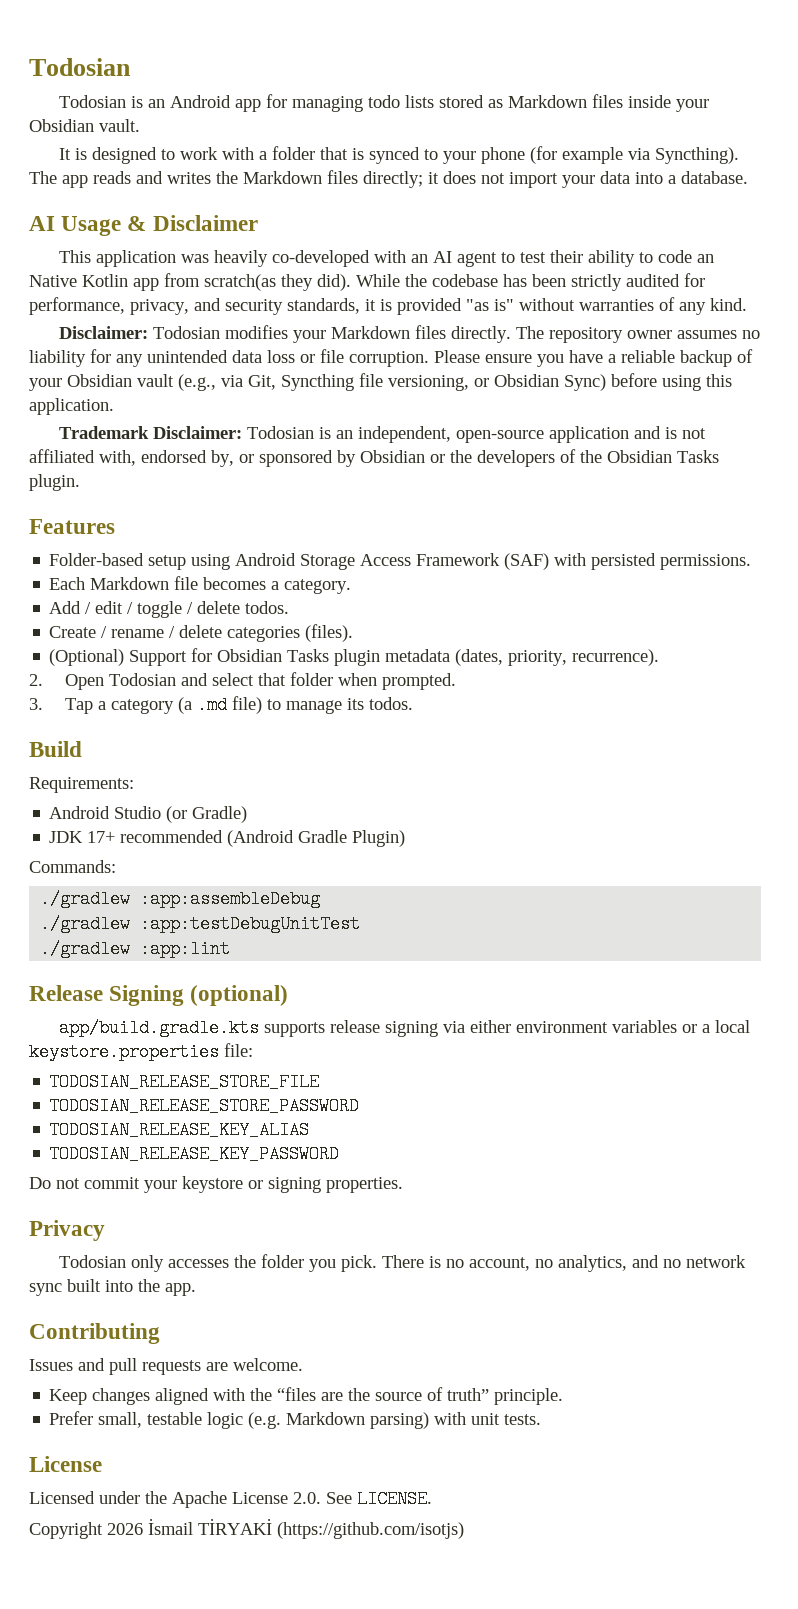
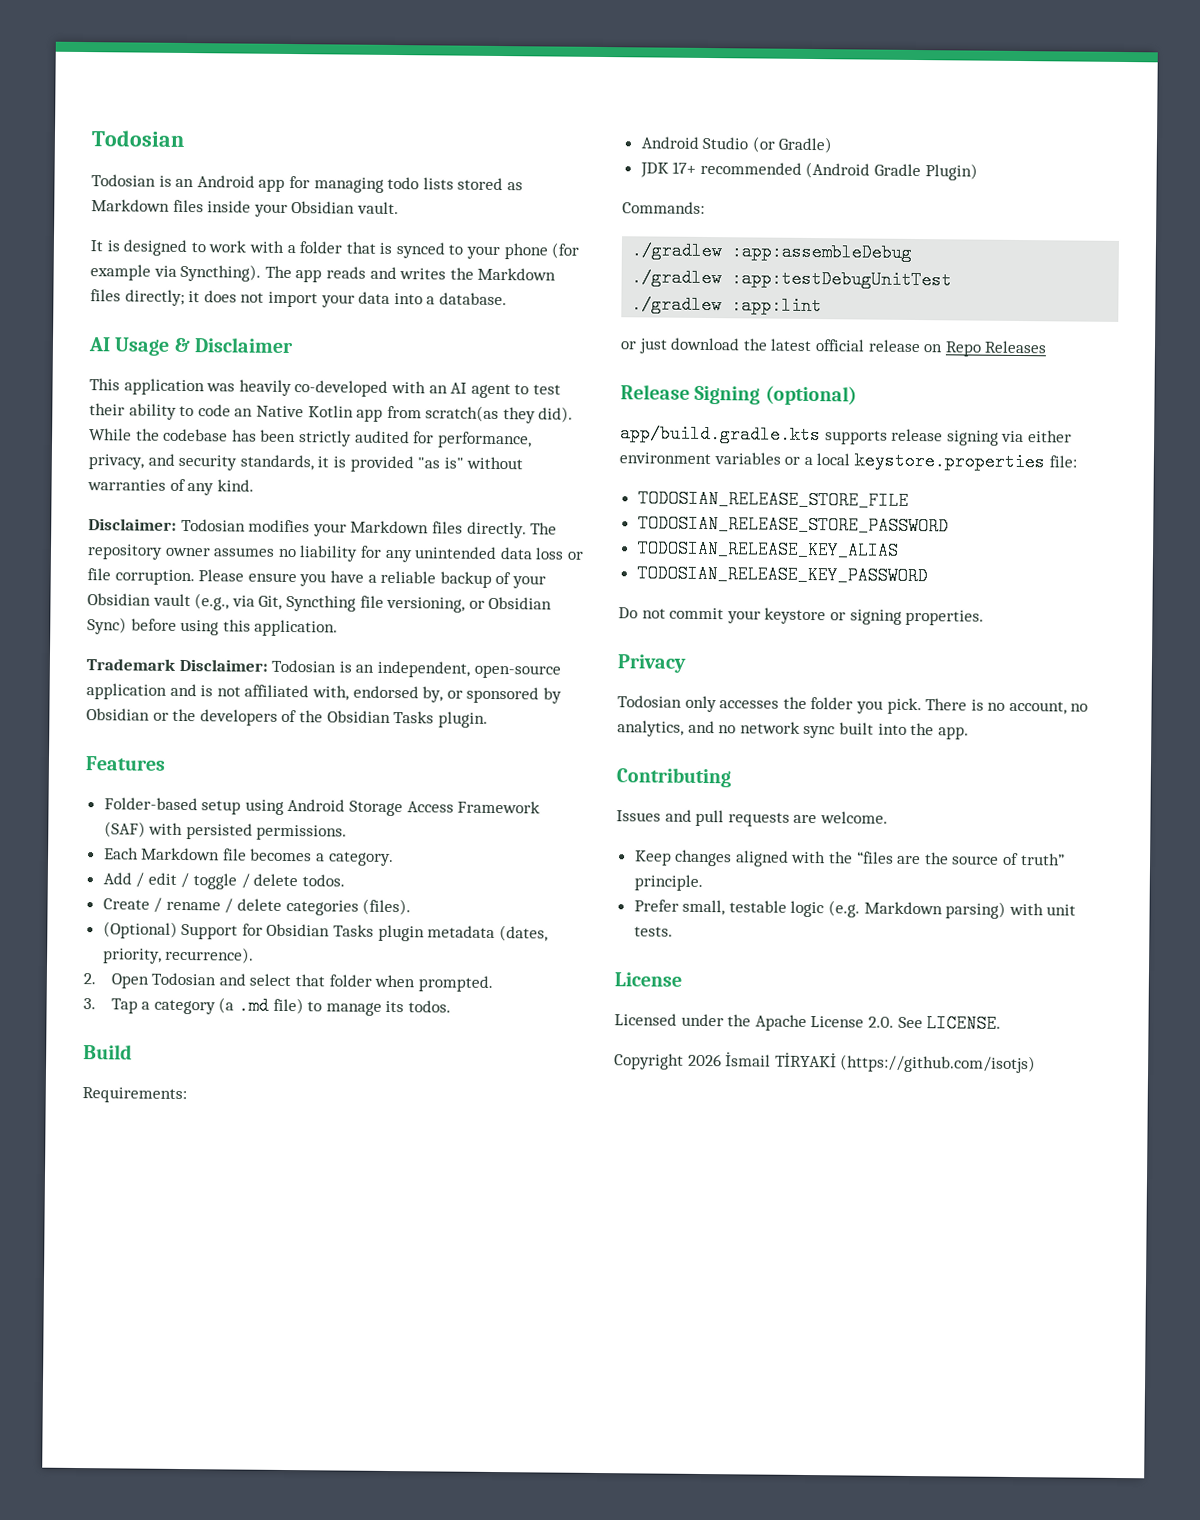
+ or just download the latest official release on Repo Releases

